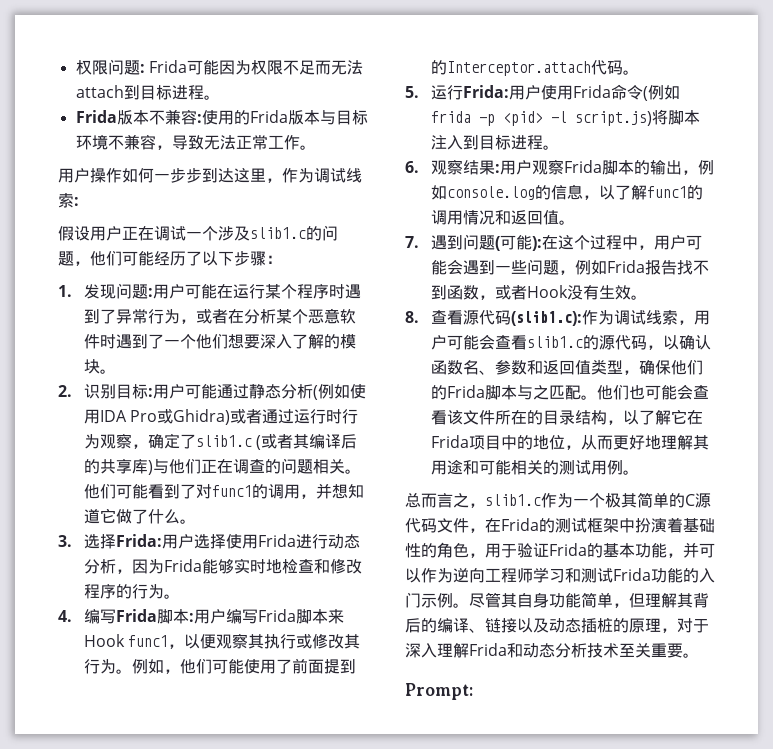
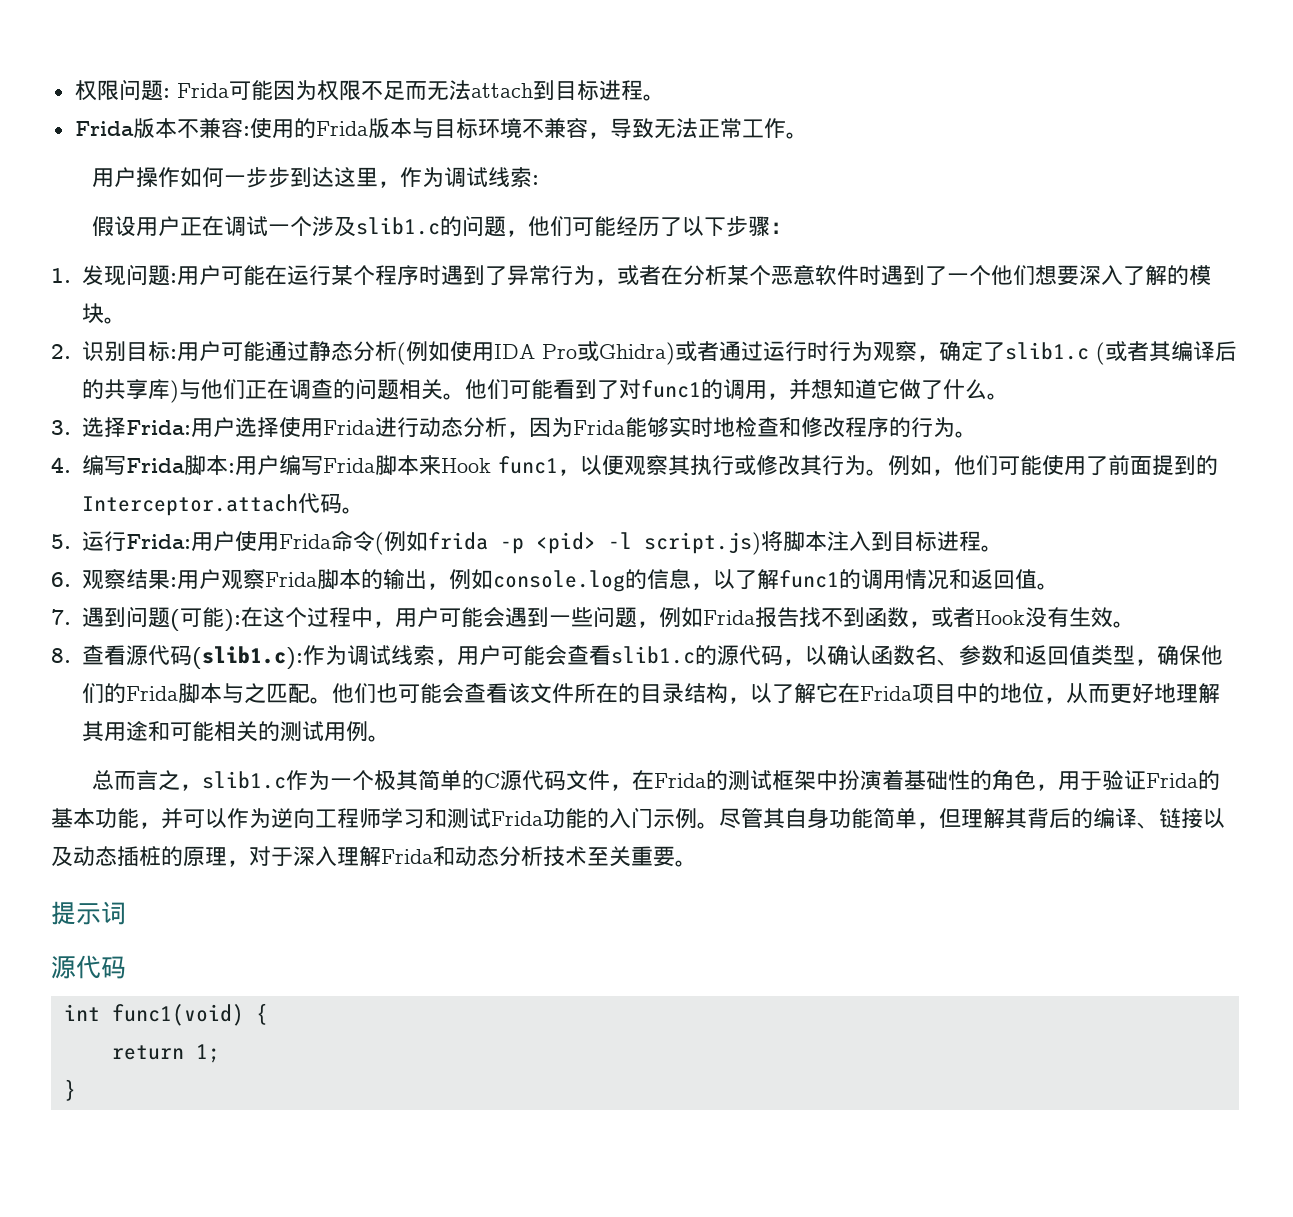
- Prompt:
+ 提示词
+ 源代码
+ int func1(void) {
+ return 1;
+ }

